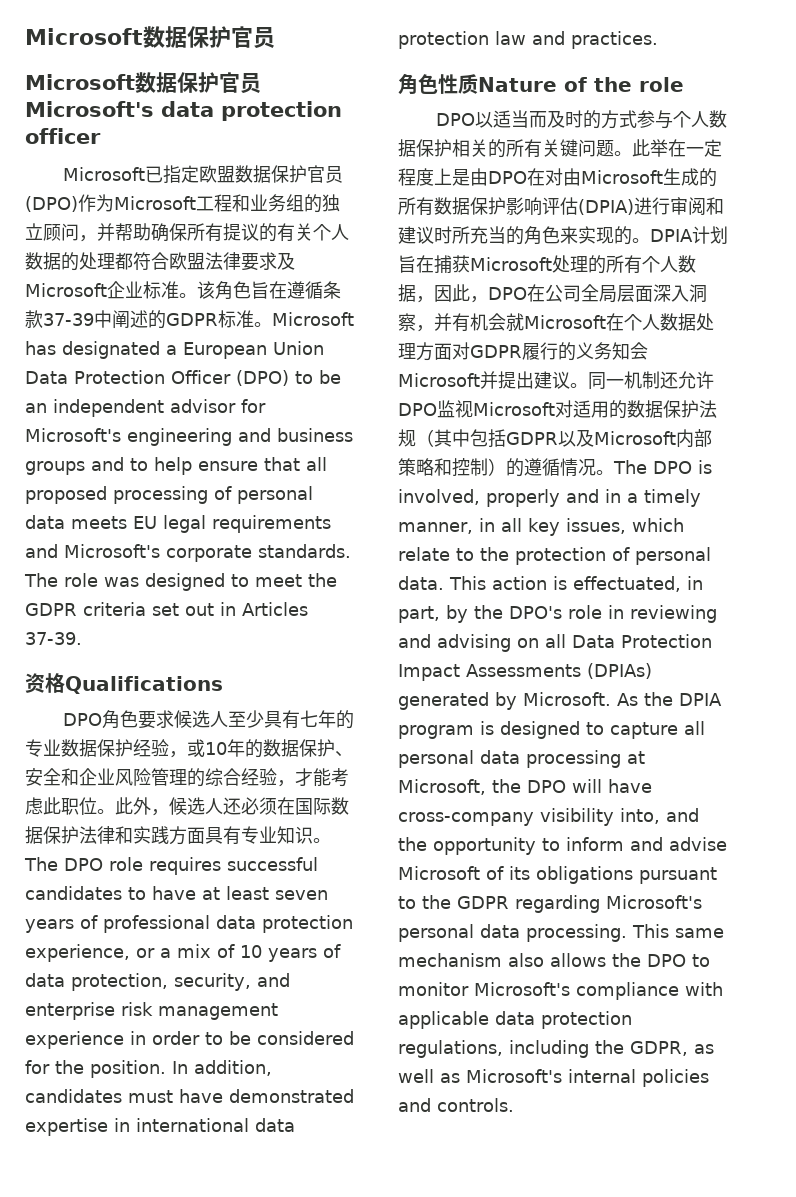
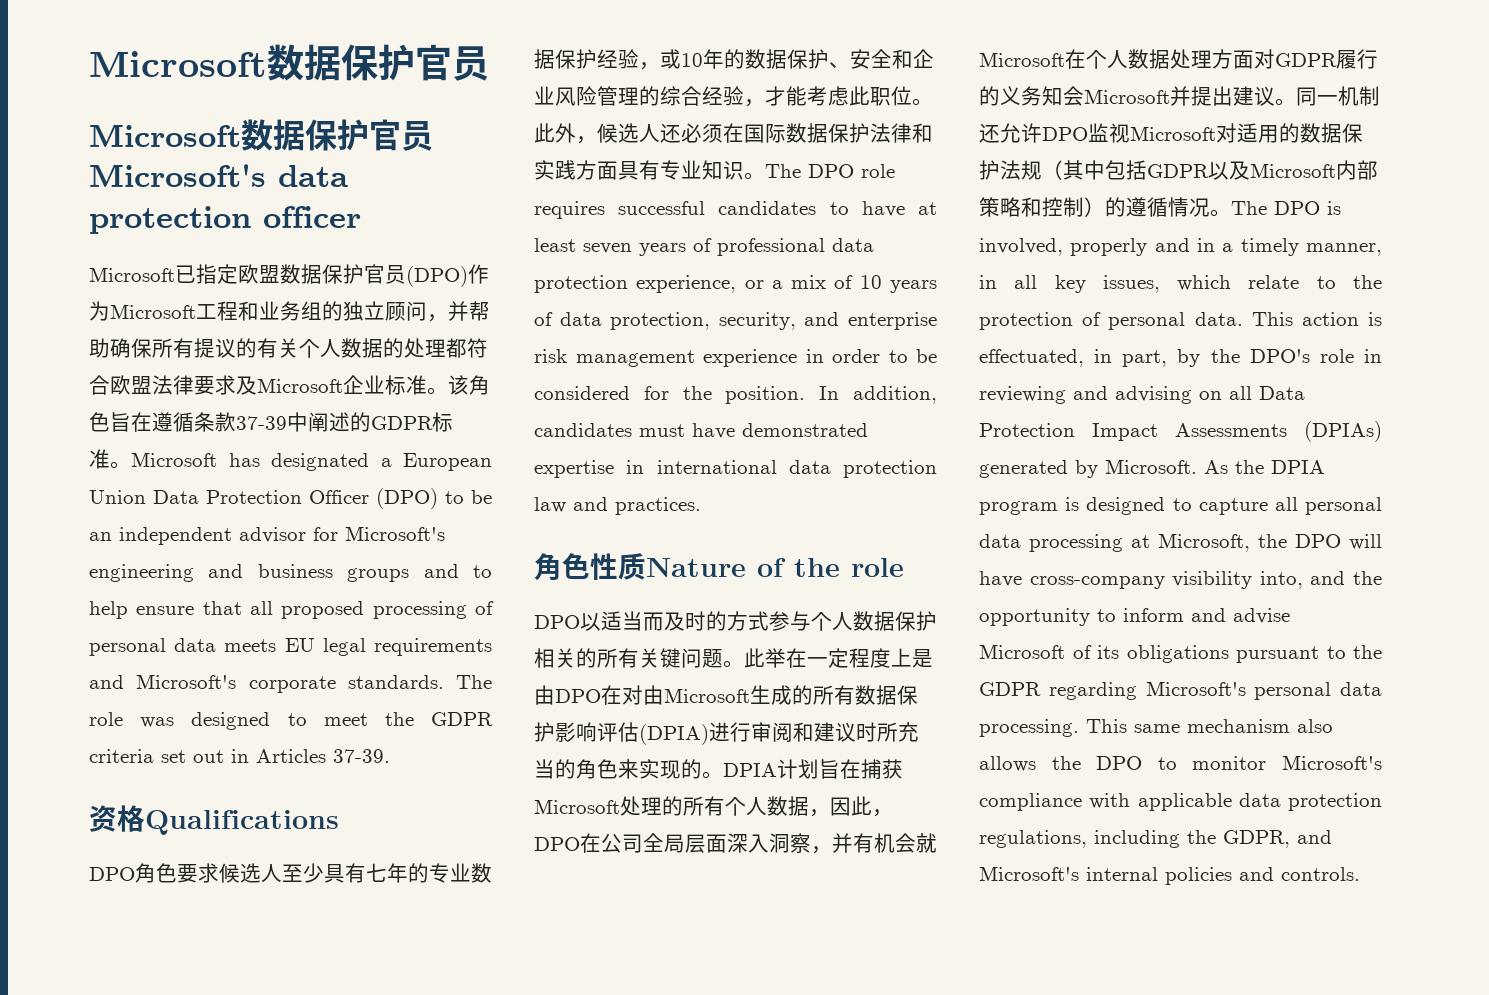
- This same mechanism also allows the DPO to monitor Microsoft's compliance with applicable data protection regulations, including the GDPR, as well as Microsoft's internal policies and controls.
+ This same mechanism also allows the DPO to monitor Microsoft's compliance with applicable data protection regulations, including the GDPR, and Microsoft's internal policies and controls.

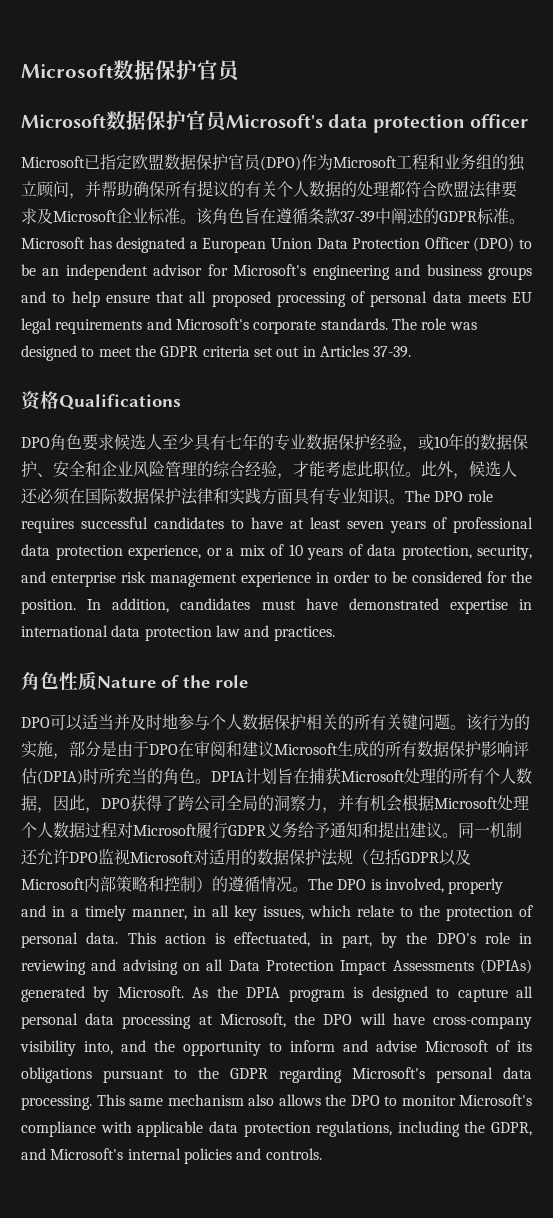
- DPO以适当而及时的方式参与个人数据保护相关的所有关键问题。
+ DPO可以适当并及时地参与个人数据保护相关的所有关键问题。
- 此举在一定程度上是由DPO在对由Microsoft生成的所有数据保护影响评估(DPIA)进行审阅和建议时所充当的角色来实现的。
+ 该行为的实施，部分是由于DPO在审阅和建议Microsoft生成的所有数据保护影响评估(DPIA)时所充当的角色。
- DPIA计划旨在捕获Microsoft处理的所有个人数据，因此，DPO在公司全局层面深入洞察，并有机会就Microsoft在个人数据处理方面对GDPR履行的义务知会Microsoft并提出建议。
+ DPIA计划旨在捕获Microsoft处理的所有个人数据，因此，DPO获得了跨公司全局的洞察力，并有机会根据Microsoft处理个人数据过程对Microsoft履行GDPR义务给予通知和提出建议。
- 同一机制还允许DPO监视Microsoft对适用的数据保护法规（其中包括GDPR以及Microsoft内部策略和控制）的遵循情况。
+ 同一机制还允许DPO监视Microsoft对适用的数据保护法规（包括GDPR以及Microsoft内部策略和控制）的遵循情况。

